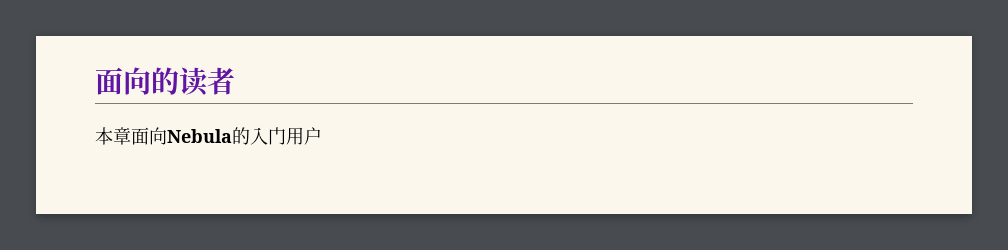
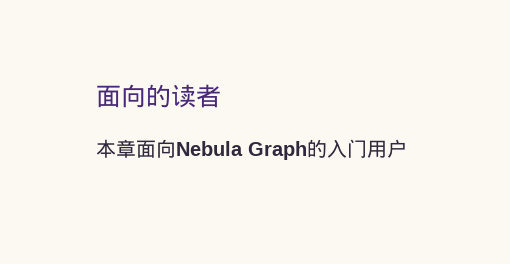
- 本章面向Nebula的入门用户
+ 本章面向Nebula Graph的入门用户

